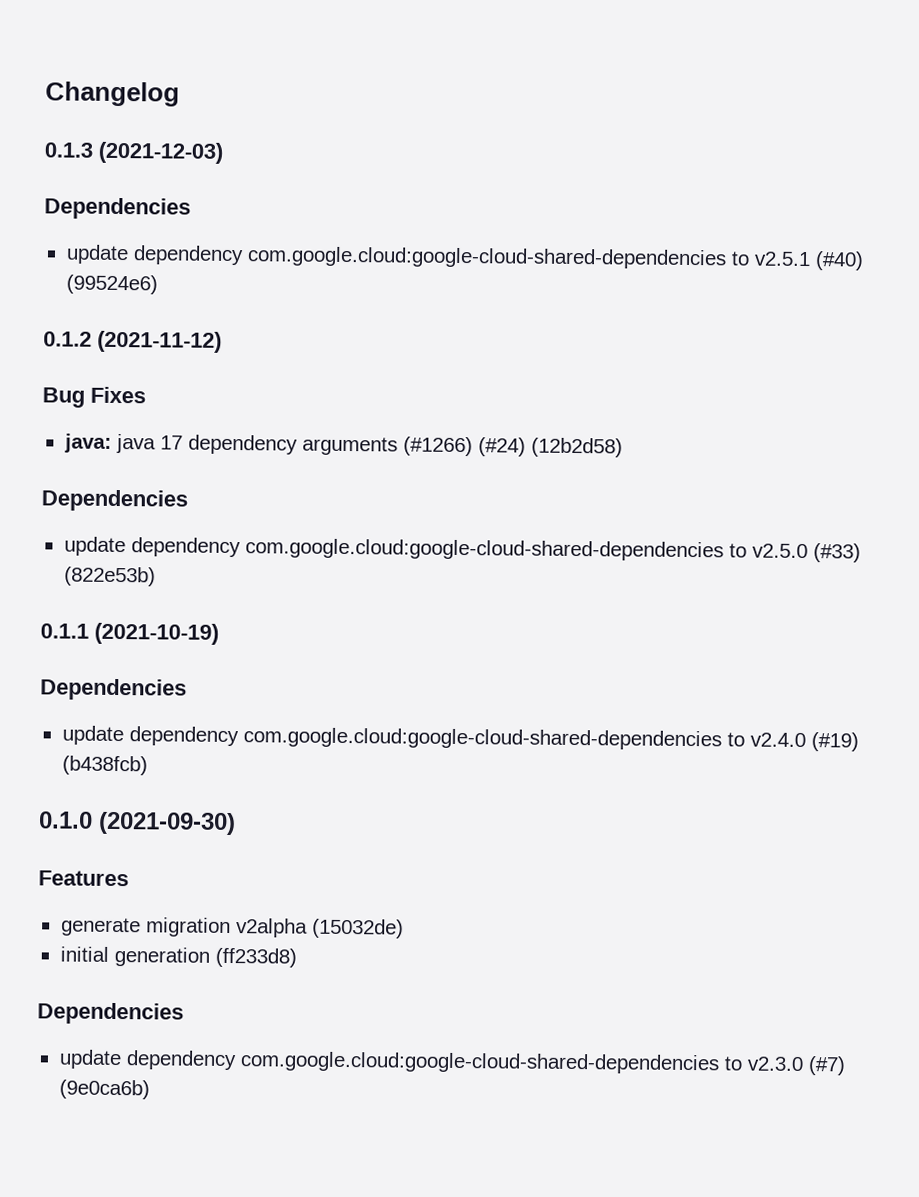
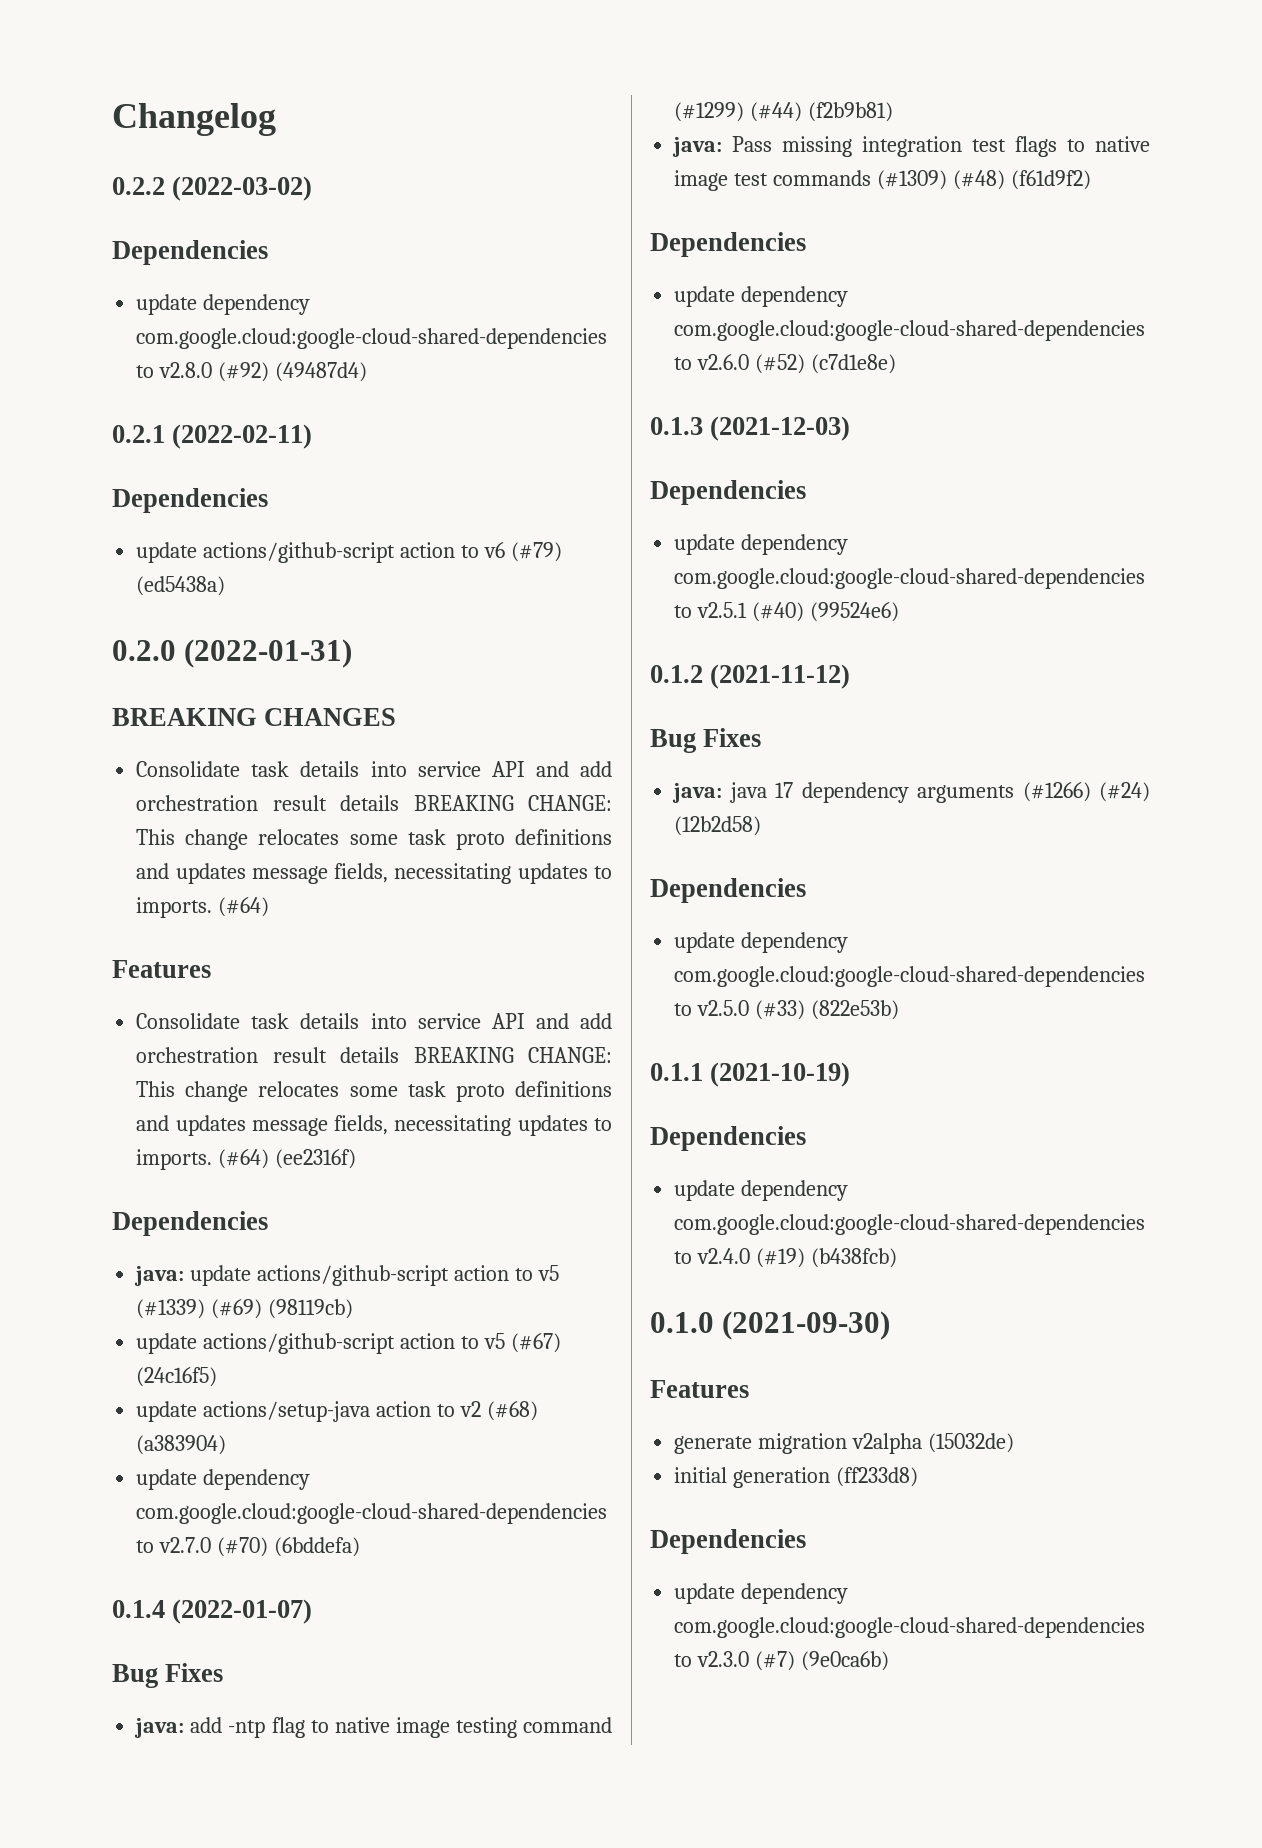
+ 0.2.2 (2022-03-02)
+ Dependencies
+ update dependency com.google.cloud:google-cloud-shared-dependencies to v2.8.0 (#92) (49487d4)
+ 0.2.1 (2022-02-11)
+ Dependencies
+ update actions/github-script action to v6 (#79) (ed5438a)
+ 0.2.0 (2022-01-31)
+ BREAKING CHANGES
+ Consolidate task details into service API and add orchestration result details BREAKING CHANGE: This change relocates some task proto definitions and updates message fields, necessitating updates to imports. (#64)
+ Features
+ Consolidate task details into service API and add orchestration result details BREAKING CHANGE: This change relocates some task proto definitions and updates message fields, necessitating updates to imports. (#64) (ee2316f)
+ Dependencies
+ java: update actions/github-script action to v5 (#1339) (#69) (98119cb)
+ update actions/github-script action to v5 (#67) (24c16f5)
+ update actions/setup-java action to v2 (#68) (a383904)
+ update dependency com.google.cloud:google-cloud-shared-dependencies to v2.7.0 (#70) (6bddefa)
+ 0.1.4 (2022-01-07)
+ Bug Fixes
+ java: add -ntp flag to native image testing command (#1299) (#44) (f2b9b81)
+ java: Pass missing integration test flags to native image test commands (#1309) (#48) (f61d9f2)
+ Dependencies
+ update dependency com.google.cloud:google-cloud-shared-dependencies to v2.6.0 (#52) (c7d1e8e)

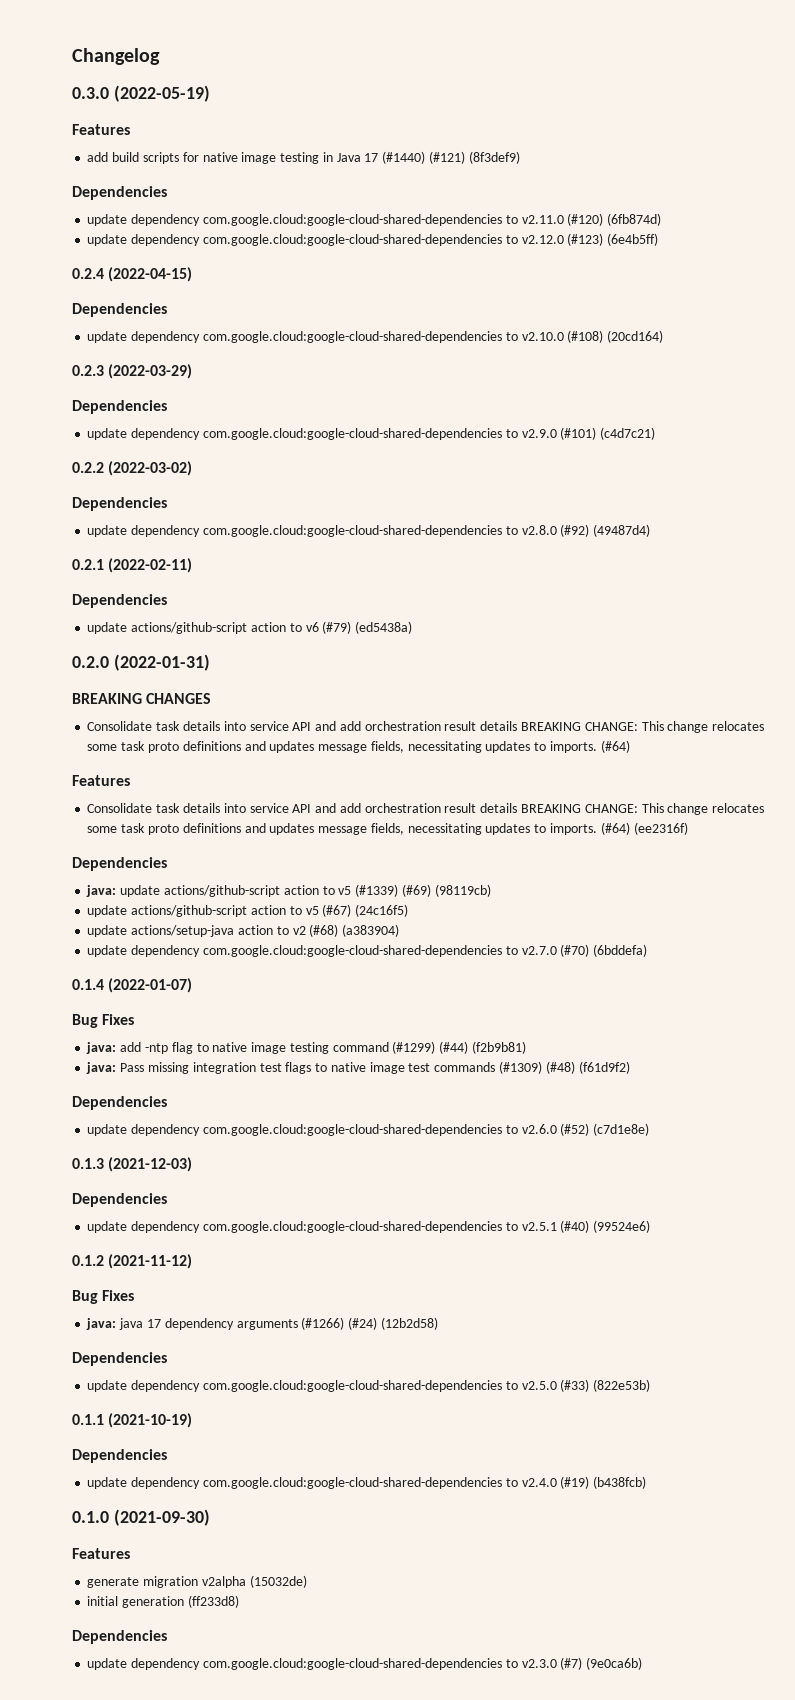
+ 0.3.0 (2022-05-19)
+ Features
+ add build scripts for native image testing in Java 17 (#1440) (#121) (8f3def9)
+ Dependencies
+ update dependency com.google.cloud:google-cloud-shared-dependencies to v2.11.0 (#120) (6fb874d)
+ update dependency com.google.cloud:google-cloud-shared-dependencies to v2.12.0 (#123) (6e4b5ff)
+ 0.2.4 (2022-04-15)
+ Dependencies
+ update dependency com.google.cloud:google-cloud-shared-dependencies to v2.10.0 (#108) (20cd164)
+ 0.2.3 (2022-03-29)
+ Dependencies
+ update dependency com.google.cloud:google-cloud-shared-dependencies to v2.9.0 (#101) (c4d7c21)

